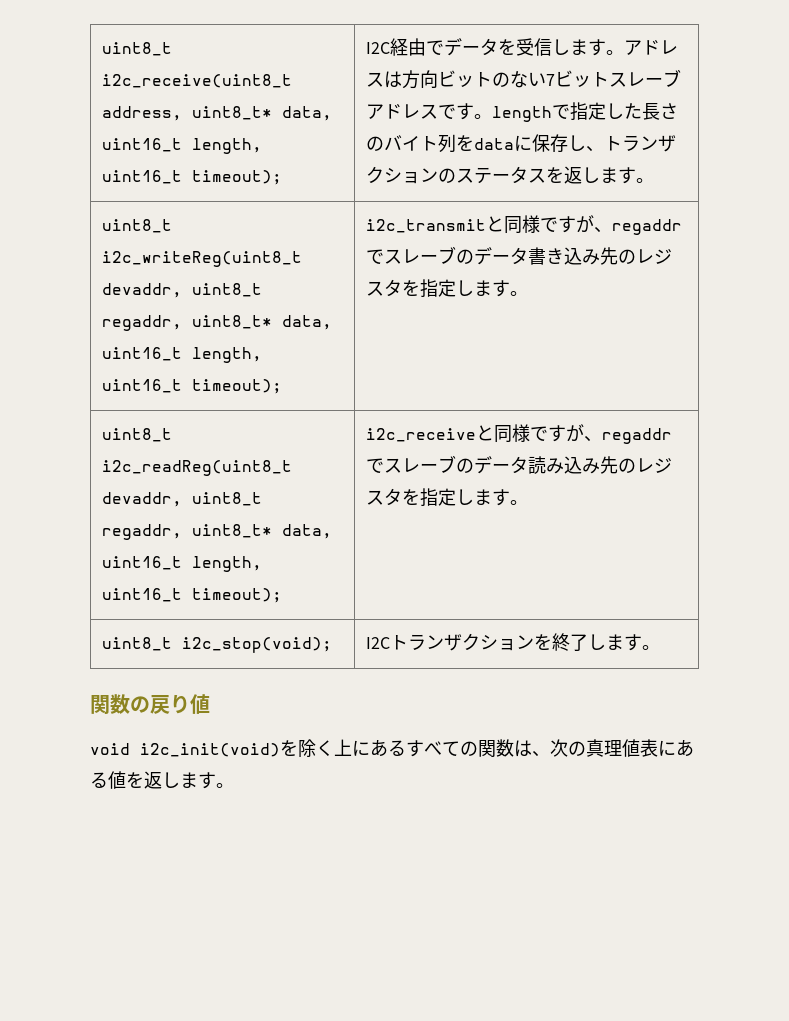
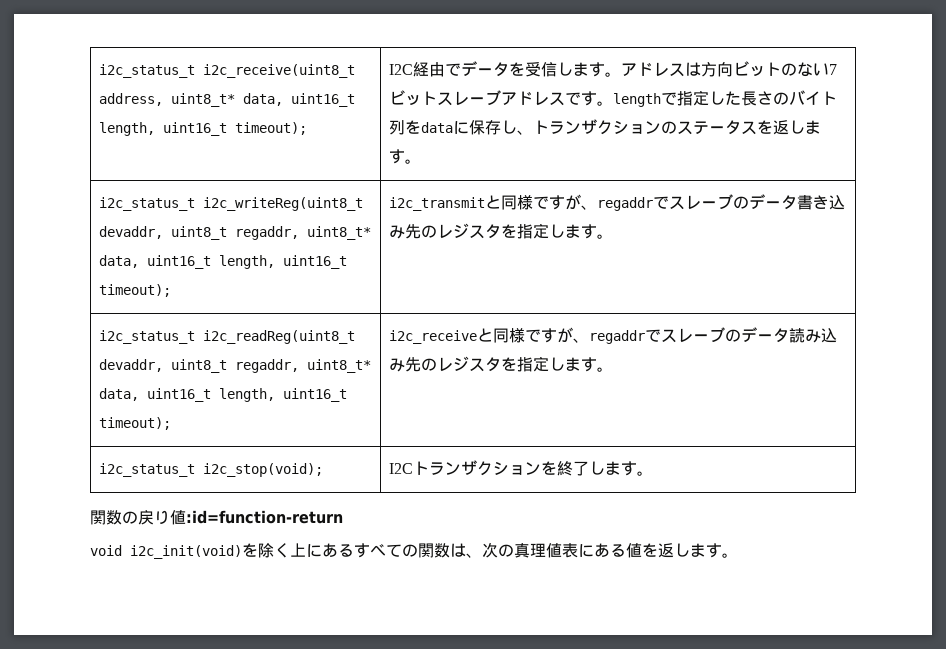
- uint8_t i2c_receive(uint8_t address, uint8_t* data, uint16_t length, uint16_t timeout);
+ i2c_status_t i2c_receive(uint8_t address, uint8_t* data, uint16_t length, uint16_t timeout);
- uint8_t i2c_writeReg(uint8_t devaddr, uint8_t regaddr, uint8_t* data, uint16_t length, uint16_t timeout); | i2c_transmitと同様ですが、regaddrでスレーブのデータ書き込み先のレジスタを指定します。
+ i2c_status_t i2c_writeReg(uint8_t devaddr, uint8_t regaddr, uint8_t* data, uint16_t length, uint16_t timeout); | i2c_transmitと同様ですが、regaddrでスレーブのデータ書き込み先のレジスタを指定します。
- uint8_t i2c_readReg(uint8_t devaddr, uint8_t regaddr, uint8_t* data, uint16_t length, uint16_t timeout); | i2c_receiveと同様ですが、regaddrでスレーブのデータ読み込み先のレジスタを指定します。
+ i2c_status_t i2c_readReg(uint8_t devaddr, uint8_t regaddr, uint8_t* data, uint16_t length, uint16_t timeout); | i2c_receiveと同様ですが、regaddrでスレーブのデータ読み込み先のレジスタを指定します。
- uint8_t i2c_stop(void); | I2Cトランザクションを終了します。
+ i2c_status_t i2c_stop(void); | I2Cトランザクションを終了します。
- 関数の戻り値
+ 関数の戻り値:id=function-return

